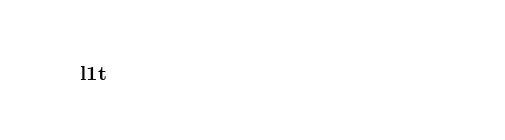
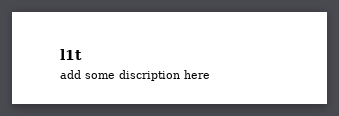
+ add some discription here

